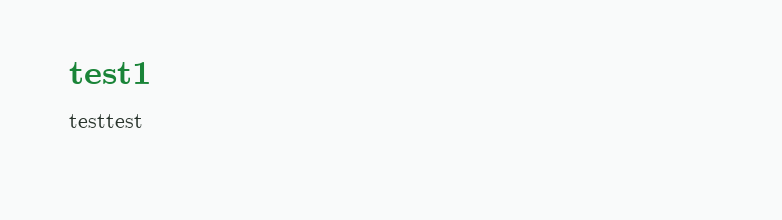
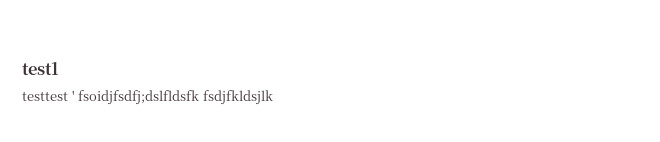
- testtest
+ testtest ' fsoidjfsdfj;dslfldsfk fsdjfkldsjlk

